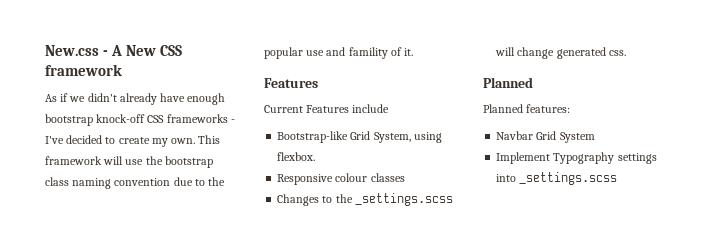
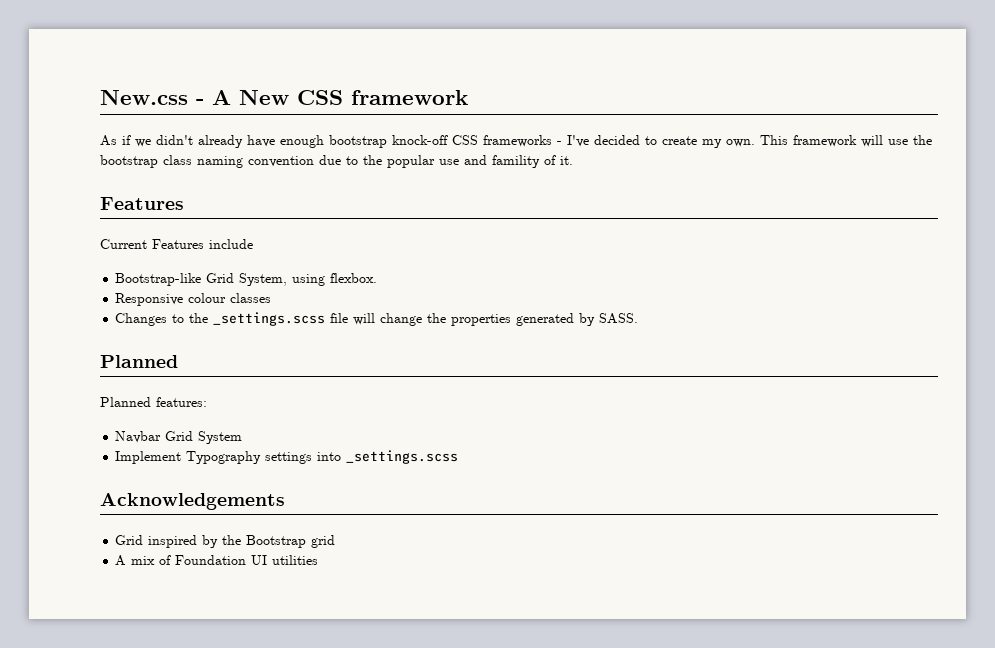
- Changes to the _settings.scss will change generated css.
+ Changes to the _settings.scss file will change the properties generated by SASS.
+ Acknowledgements
+ Grid inspired by the Bootstrap grid
+ A mix of Foundation UI utilities

